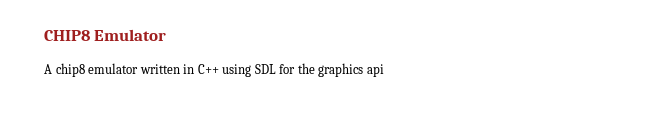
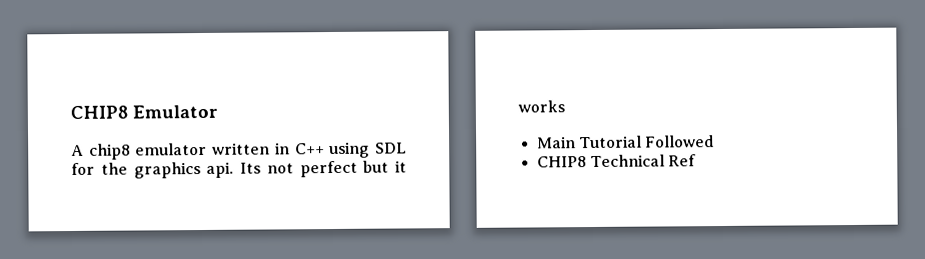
- A chip8 emulator written in C++ using SDL for the graphics api
+ A chip8 emulator written in C++ using SDL for the graphics api. Its not perfect but it works
+ Main Tutorial Followed
+ CHIP8 Technical Ref

